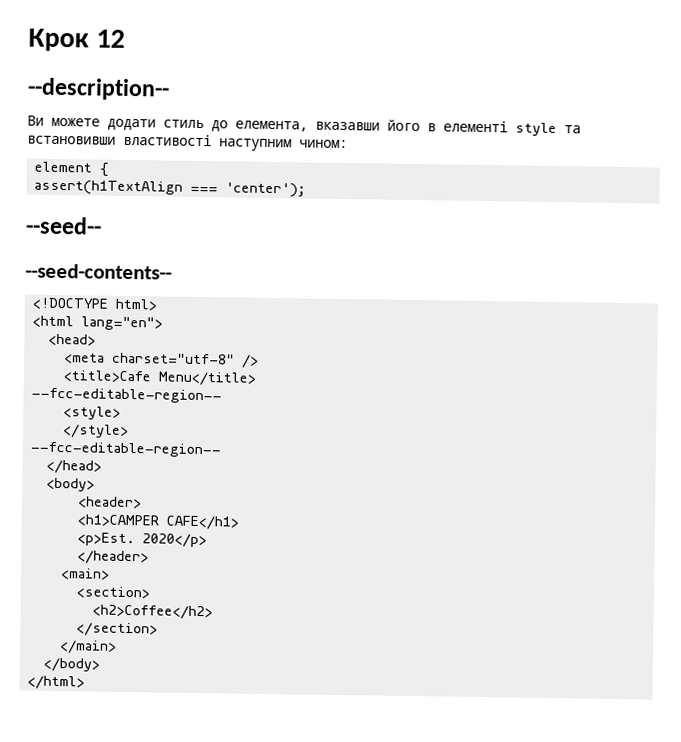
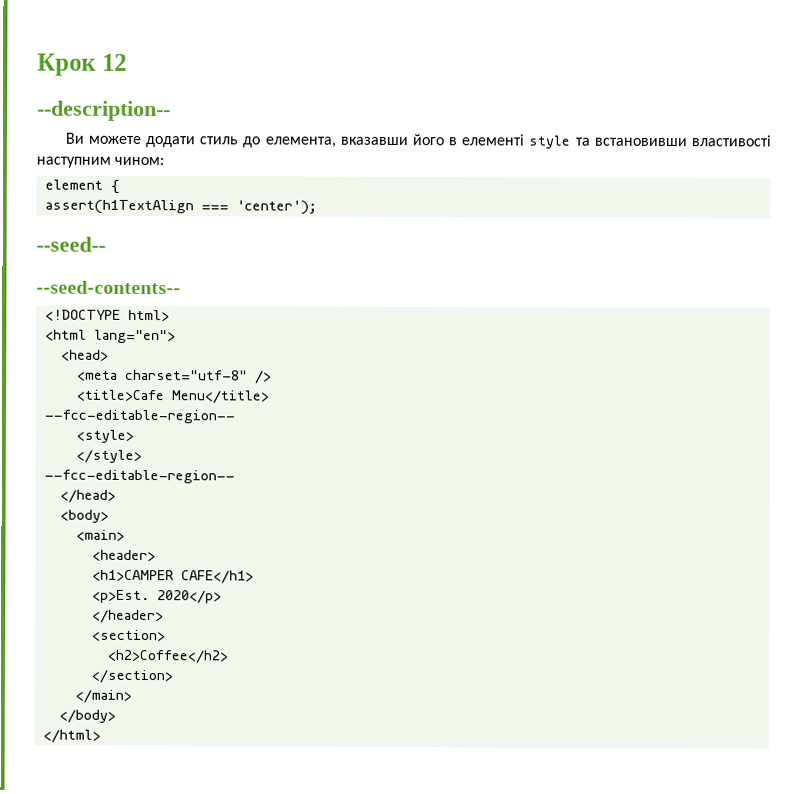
+ <main>
- <main>

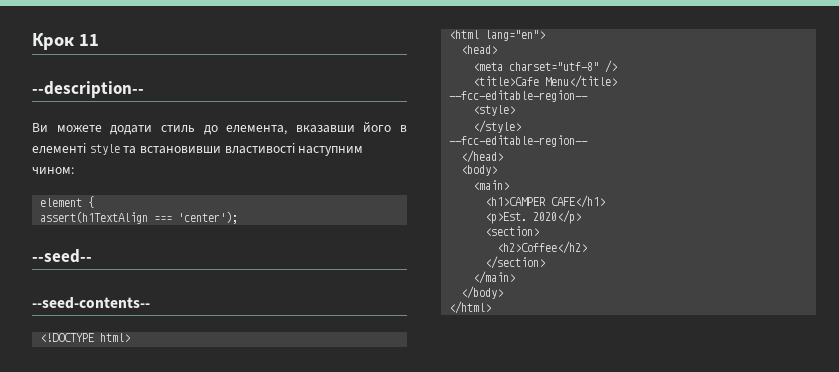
- Крок 12
+ Крок 11
- <header>
- </header>

